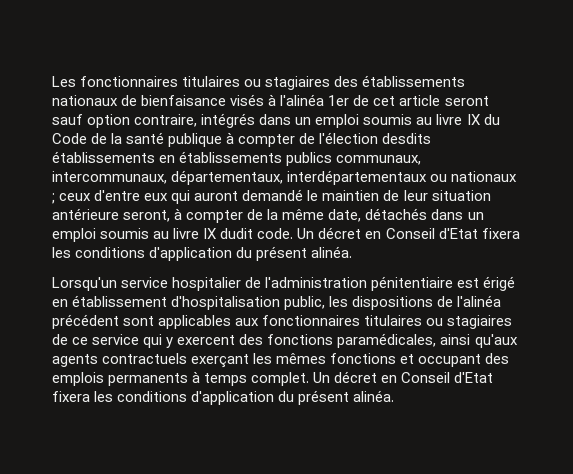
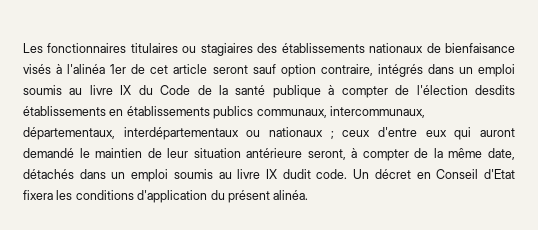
- Lorsqu'un service hospitalier de l'administration pénitentiaire est érigé en établissement d'hospitalisation public, les dispositions de l'alinéa précédent sont applicables aux fonctionnaires titulaires ou stagiaires de ce service qui y exercent des fonctions paramédicales, ainsi qu'aux agents contractuels exerçant les mêmes fonctions et occupant des emplois permanents à temps complet. Un décret en Conseil d'Etat fixera les conditions d'application du présent alinéa.

